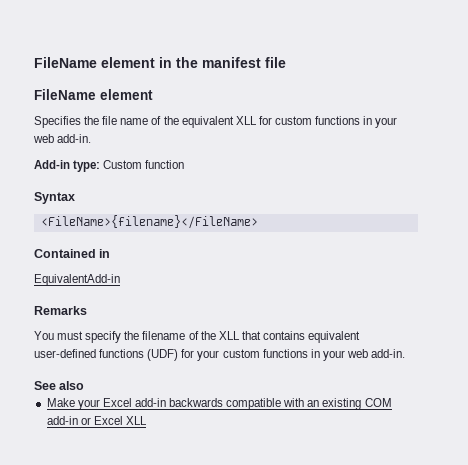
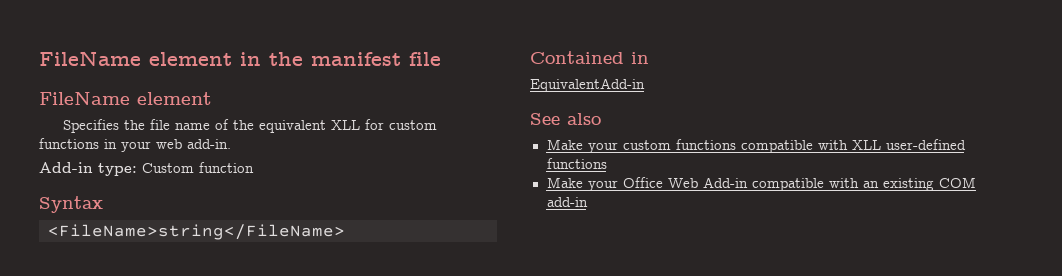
- <FileName>{filename}</FileName>
+ <FileName>string</FileName>
- Remarks
- You must specify the filename of the XLL that contains equivalent user-defined functions (UDF) for your custom functions in your web add-in.
  See also
- Make your Excel add-in backwards compatible with an existing COM add-in or Excel XLL
+ Make your custom functions compatible with XLL user-defined functions
+ Make your Office Web Add-in compatible with an existing COM add-in

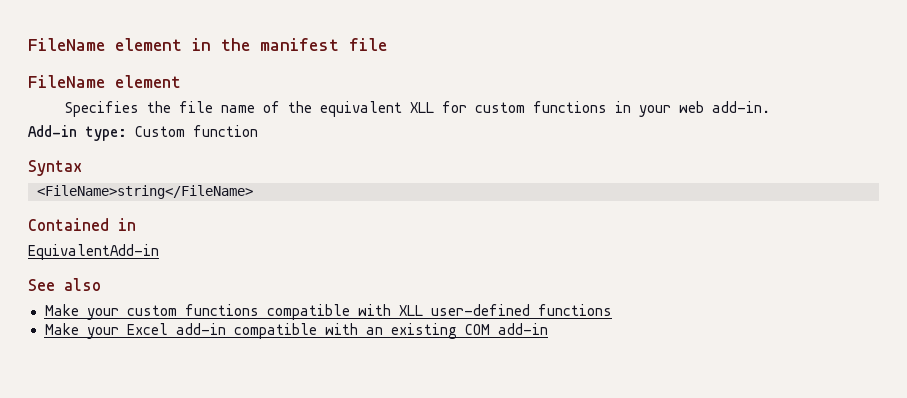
- Make your Office Web Add-in compatible with an existing COM add-in
+ Make your Excel add-in compatible with an existing COM add-in

